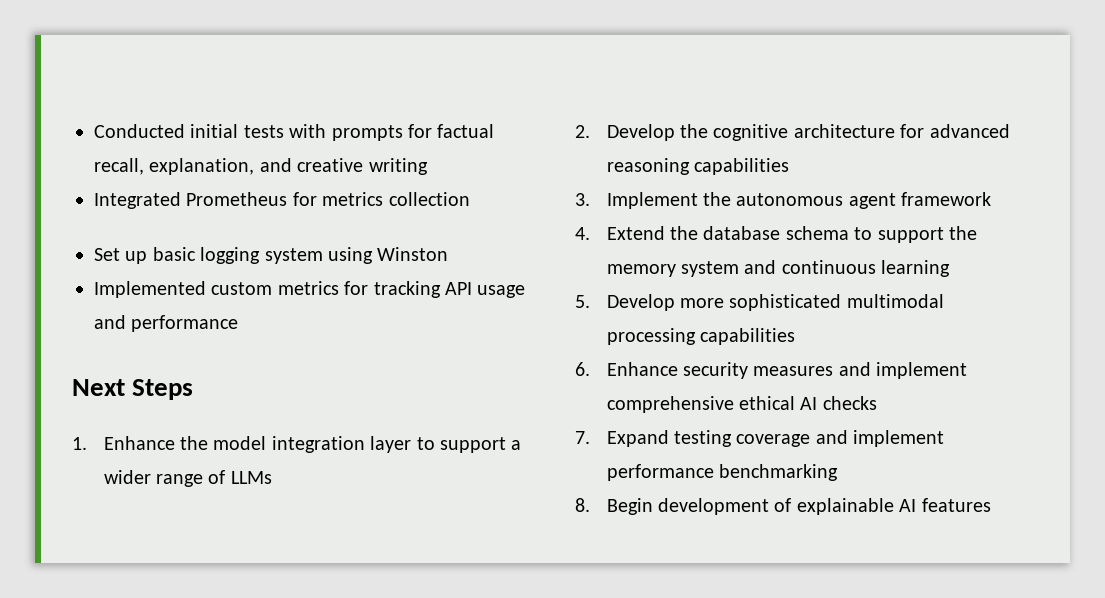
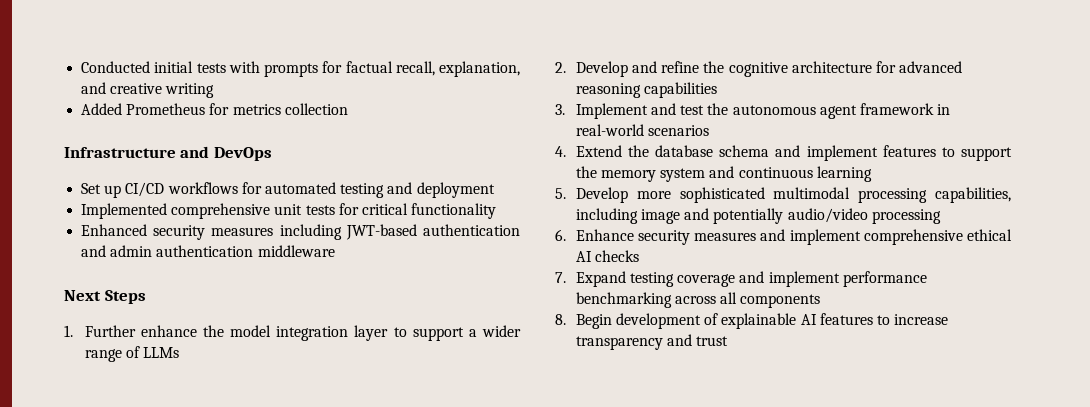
- Integrated Prometheus for metrics collection
+ Added Prometheus for metrics collection
+ Infrastructure and DevOps
- Set up basic logging system using Winston
- Implemented custom metrics for tracking API usage and performance
+ Set up CI/CD workflows for automated testing and deployment
+ Implemented comprehensive unit tests for critical functionality
+ Enhanced security measures including JWT-based authentication and admin authentication middleware
- 1. Enhance the model integration layer to support a wider range of LLMs
+ 1. Further enhance the model integration layer to support a wider range of LLMs
- 2. Develop the cognitive architecture for advanced reasoning capabilities
+ 2. Develop and refine the cognitive architecture for advanced reasoning capabilities
- 3. Implement the autonomous agent framework
+ 3. Implement and test the autonomous agent framework in real-world scenarios
- 4. Extend the database schema to support the memory system and continuous learning
+ 4. Extend the database schema and implement features to support the memory system and continuous learning
- 5. Develop more sophisticated multimodal processing capabilities
+ 5. Develop more sophisticated multimodal processing capabilities, including image and potentially audio/video processing
- 7. Expand testing coverage and implement performance benchmarking
+ 7. Expand testing coverage and implement performance benchmarking across all components
- 8. Begin development of explainable AI features
+ 8. Begin development of explainable AI features to increase transparency and trust

